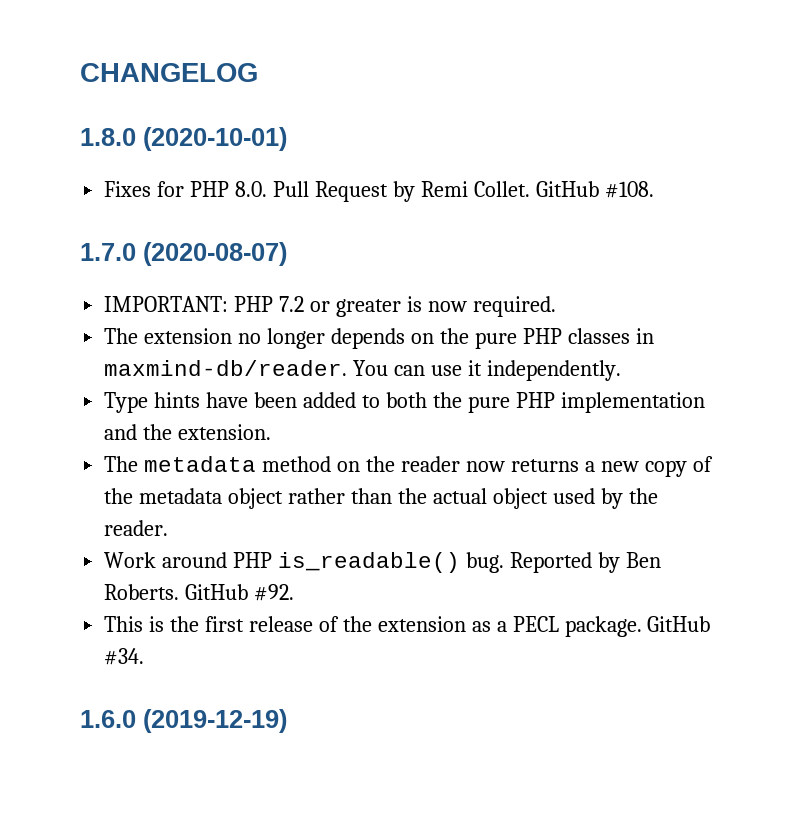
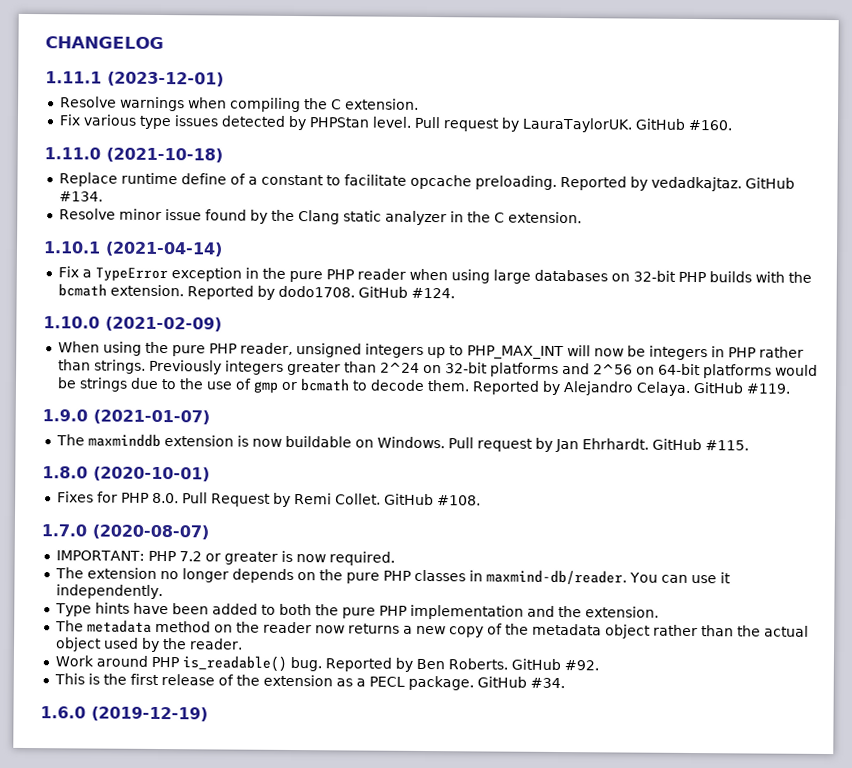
+ 1.11.1 (2023-12-01)
+ Resolve warnings when compiling the C extension.
+ Fix various type issues detected by PHPStan level. Pull request by LauraTaylorUK. GitHub #160.
+ 1.11.0 (2021-10-18)
+ Replace runtime define of a constant to facilitate opcache preloading. Reported by vedadkajtaz. GitHub #134.
+ Resolve minor issue found by the Clang static analyzer in the C extension.
+ 1.10.1 (2021-04-14)
+ Fix a TypeError exception in the pure PHP reader when using large databases on 32-bit PHP builds with the bcmath extension. Reported by dodo1708. GitHub #124.
+ 1.10.0 (2021-02-09)
+ When using the pure PHP reader, unsigned integers up to PHP_MAX_INT will now be integers in PHP rather than strings. Previously integers greater than 2^24 on 32-bit platforms and 2^56 on 64-bit platforms would be strings due to the use of gmp or bcmath to decode them. Reported by Alejandro Celaya. GitHub #119.
+ 1.9.0 (2021-01-07)
+ The maxminddb extension is now buildable on Windows. Pull request by Jan Ehrhardt. GitHub #115.

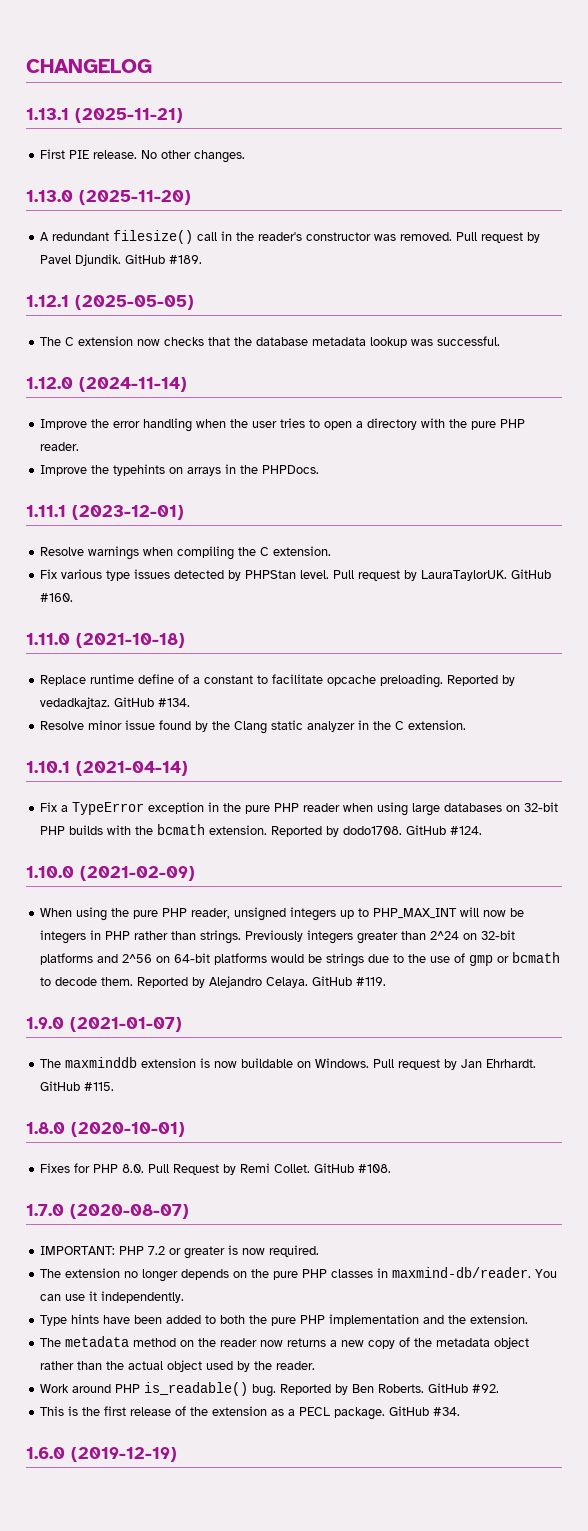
+ 1.13.1 (2025-11-21)
+ First PIE release. No other changes.
+ 1.13.0 (2025-11-20)
+ A redundant filesize() call in the reader's constructor was removed. Pull request by Pavel Djundik. GitHub #189.
+ 1.12.1 (2025-05-05)
+ The C extension now checks that the database metadata lookup was successful.
+ 1.12.0 (2024-11-14)
+ Improve the error handling when the user tries to open a directory with the pure PHP reader.
+ Improve the typehints on arrays in the PHPDocs.

